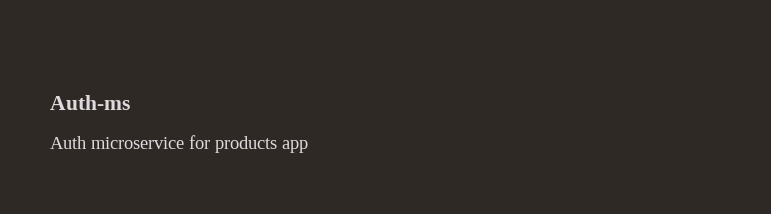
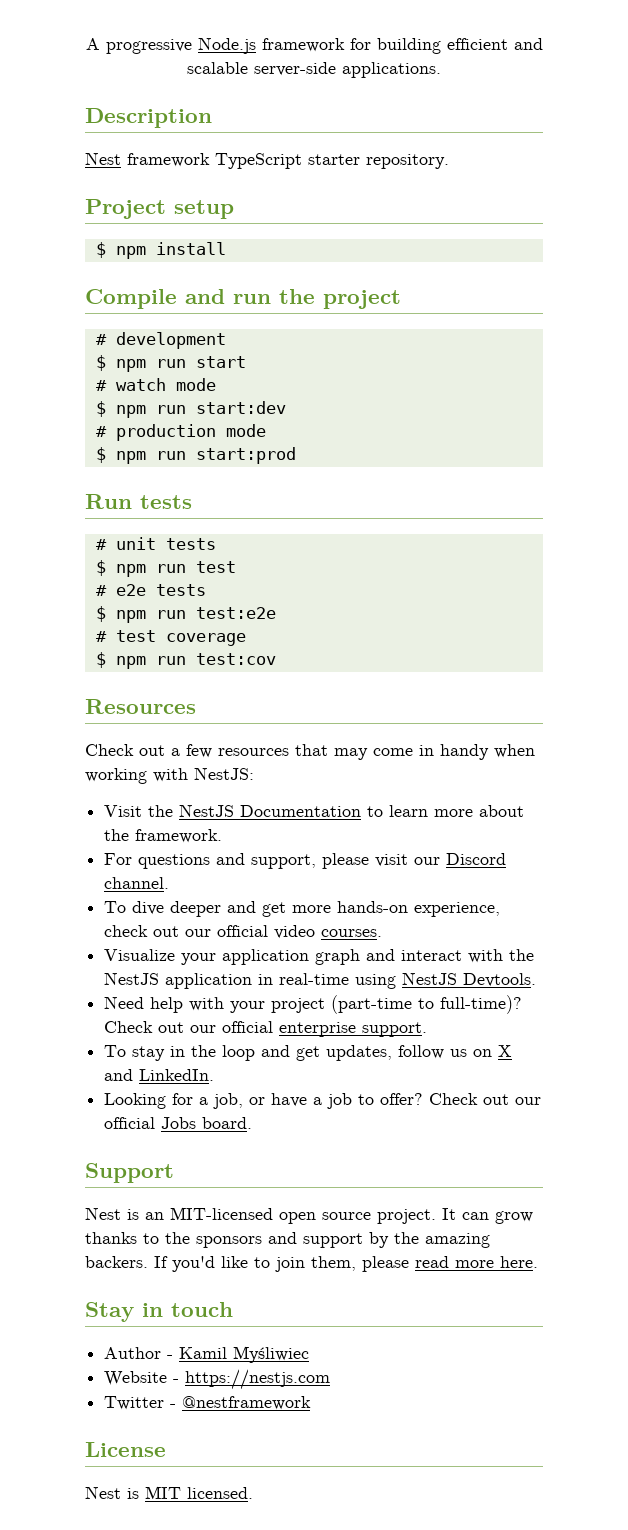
- Auth-ms
- Auth microservice for products app
+ A progressive Node.js framework for building efficient and scalable server-side applications.
+ Description
+ Nest framework TypeScript starter repository.
+ Project setup
+ $ npm install
+ Compile and run the project
+ # development
+ $ npm run start
+ # watch mode
+ $ npm run start:dev
+ # production mode
+ $ npm run start:prod
+ Run tests
+ # unit tests
+ $ npm run test
+ # e2e tests
+ $ npm run test:e2e
+ # test coverage
+ $ npm run test:cov
+ Resources
+ Check out a few resources that may come in handy when working with NestJS:
+ Visit the NestJS Documentation to learn more about the framework.
+ For questions and support, please visit our Discord channel.
+ To dive deeper and get more hands-on experience, check out our official video courses.
+ Visualize your application graph and interact with the NestJS application in real-time using NestJS Devtools.
+ Need help with your project (part-time to full-time)? Check out our official enterprise support.
+ To stay in the loop and get updates, follow us on X and LinkedIn.
+ Looking for a job, or have a job to offer? Check out our official Jobs board.
+ Support
+ Nest is an MIT-licensed open source project. It can grow thanks to the sponsors and support by the amazing backers. If you'd like to join them, please read more here.
+ Stay in touch
+ Author - Kamil Myśliwiec
+ Website - https://nestjs.com
+ Twitter - @nestframework
+ License
+ Nest is MIT licensed.

